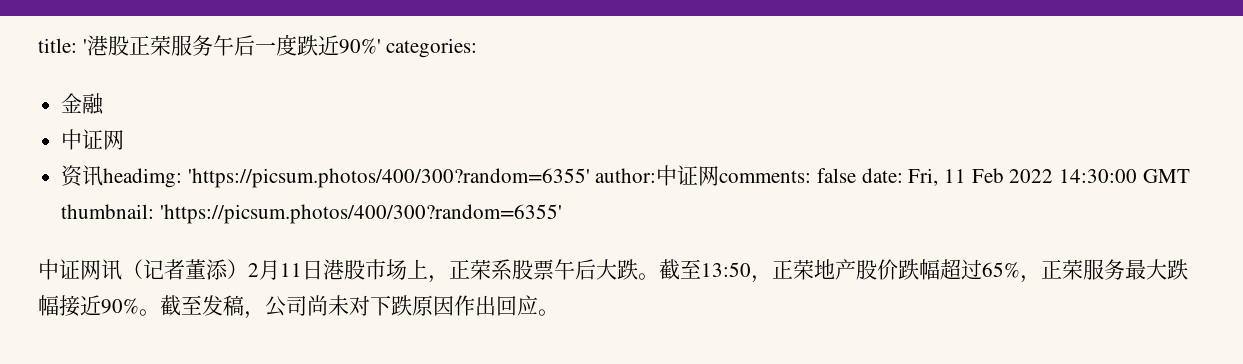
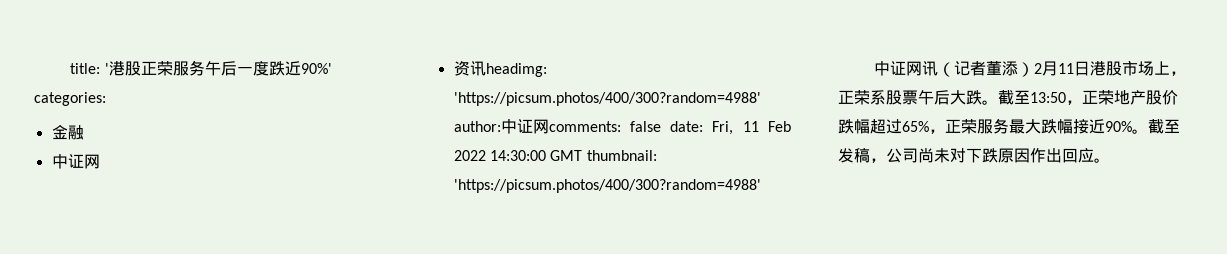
- 资讯headimg: 'https://picsum.photos/400/300?random=6355' author:中证网comments: false date: Fri, 11 Feb 2022 14:30:00 GMT thumbnail: 'https://picsum.photos/400/300?random=6355'
+ 资讯headimg: 'https://picsum.photos/400/300?random=4988' author:中证网comments: false date: Fri, 11 Feb 2022 14:30:00 GMT thumbnail: 'https://picsum.photos/400/300?random=4988'

